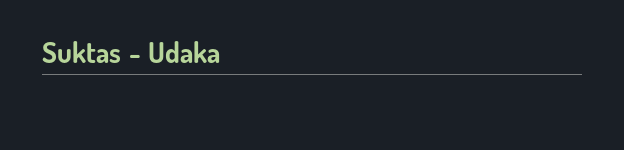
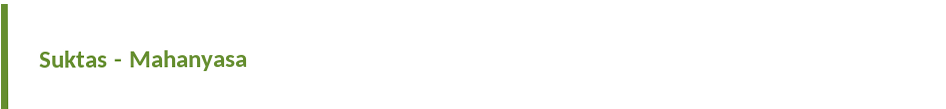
- Suktas - Udaka
+ Suktas - Mahanyasa

